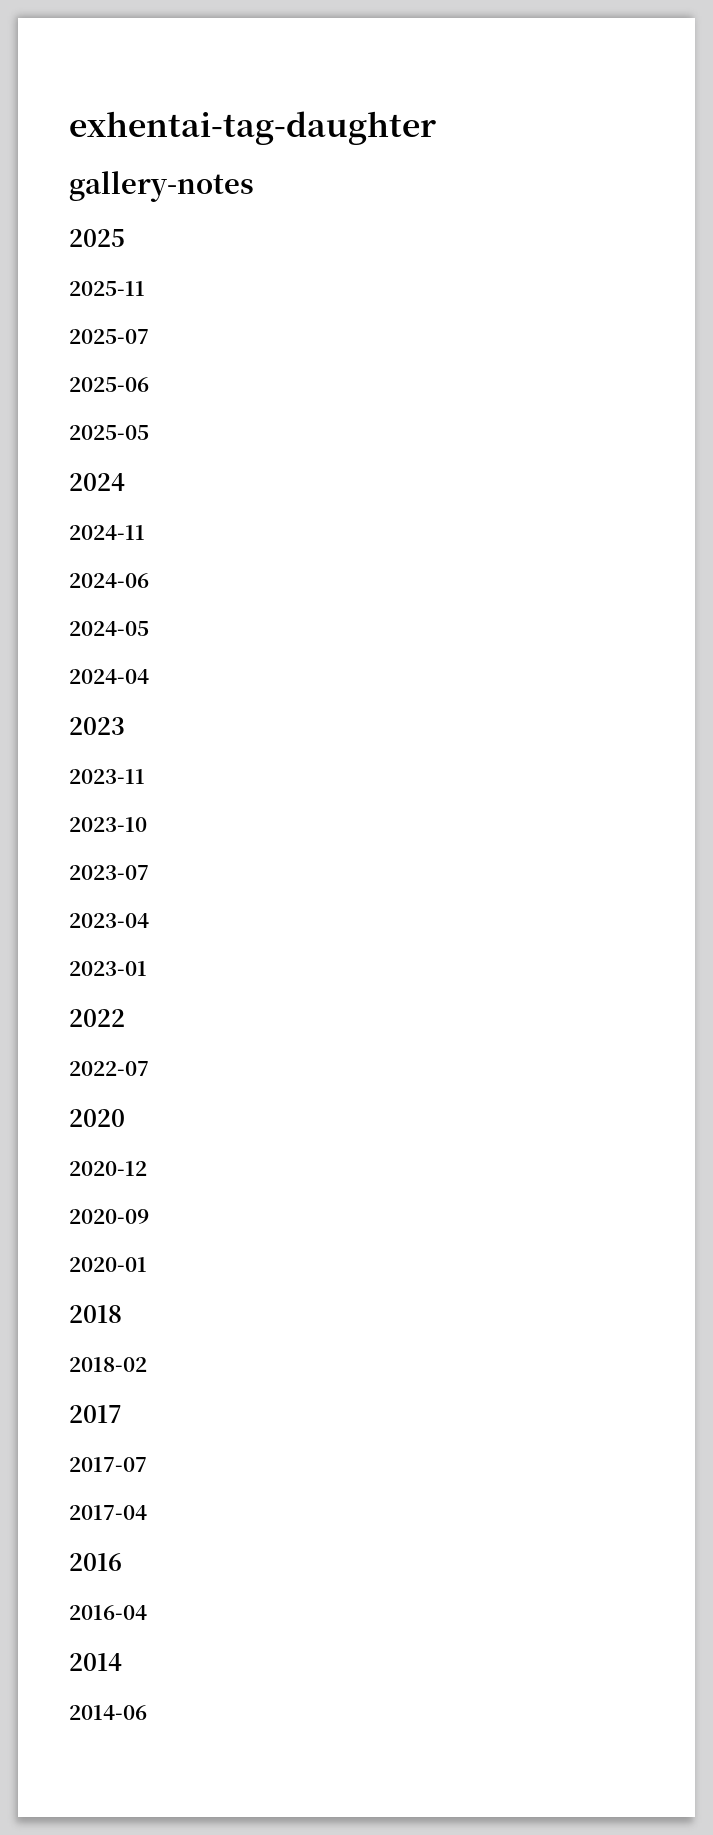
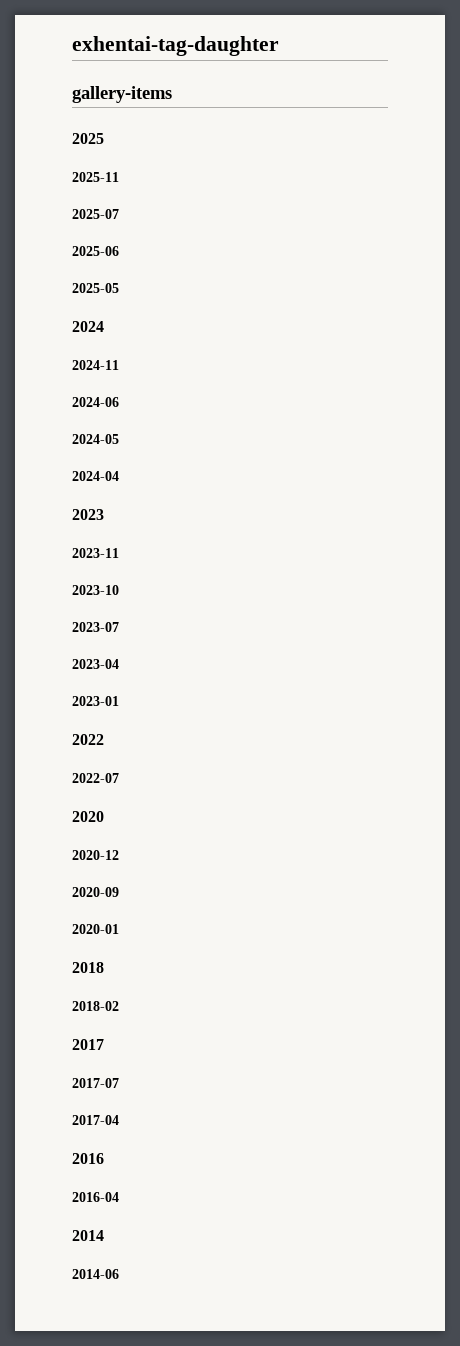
- gallery-notes
+ gallery-items

